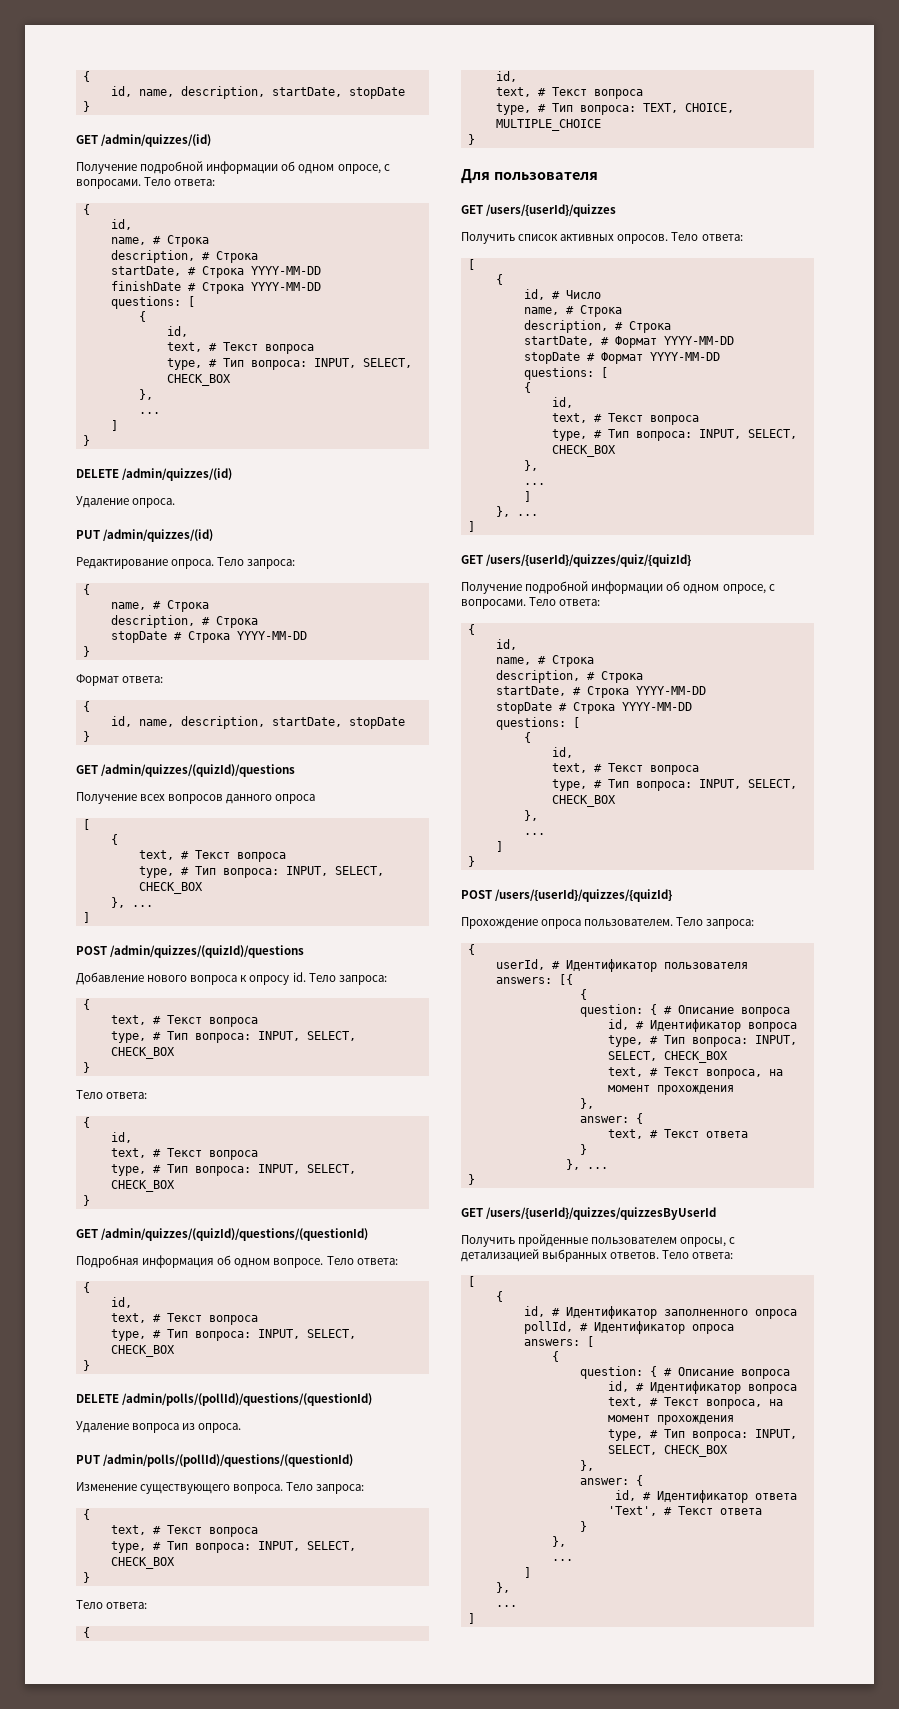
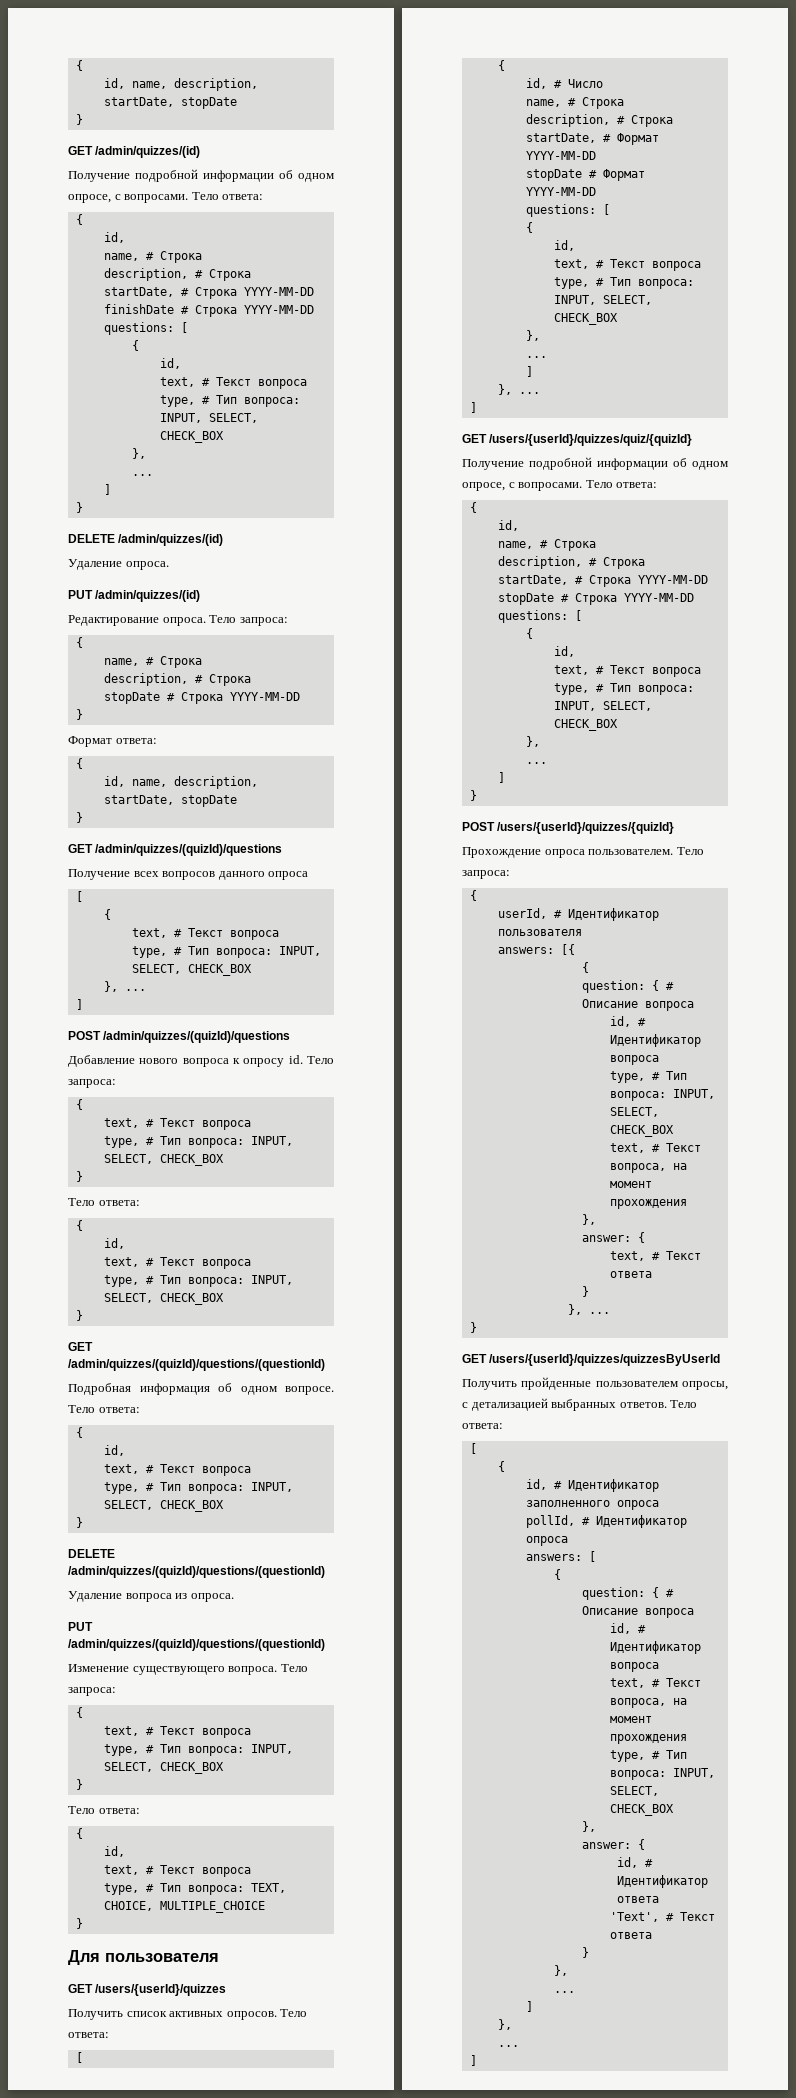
- DELETE /admin/polls/(pollId)/questions/(questionId)
+ DELETE /admin/quizzes/(quizId)/questions/(questionId)
- PUT /admin/polls/(pollId)/questions/(questionId)
+ PUT /admin/quizzes/(quizId)/questions/(questionId)

